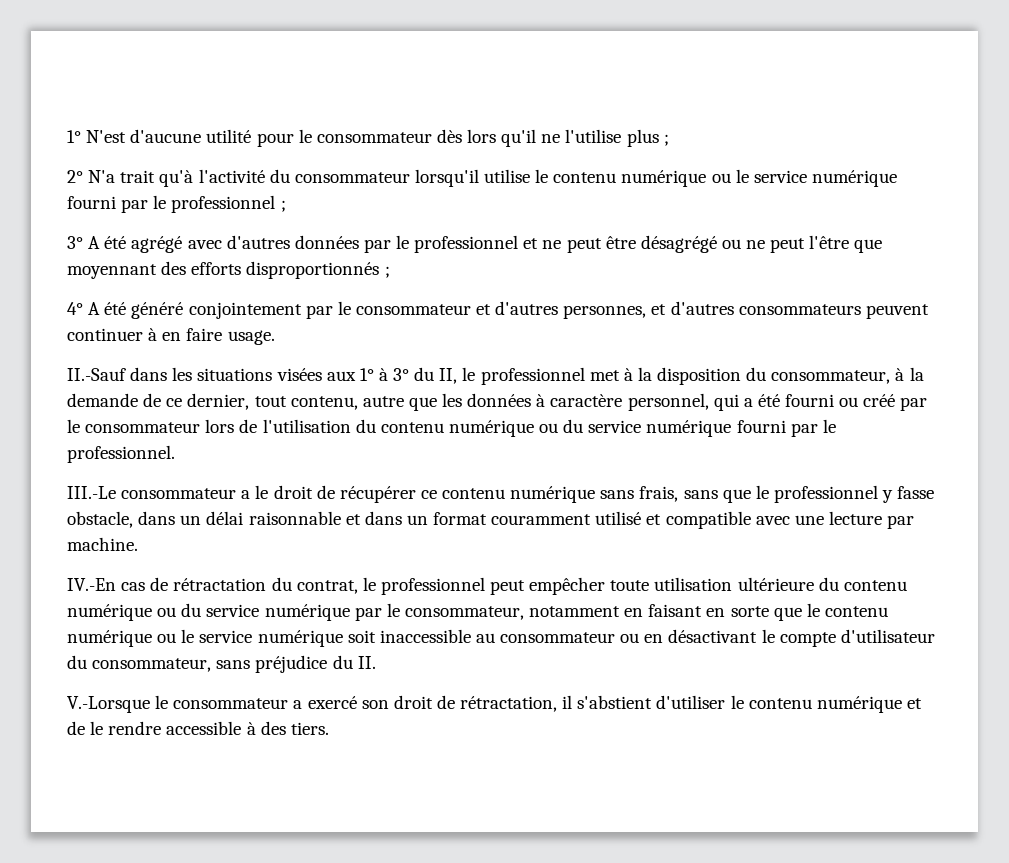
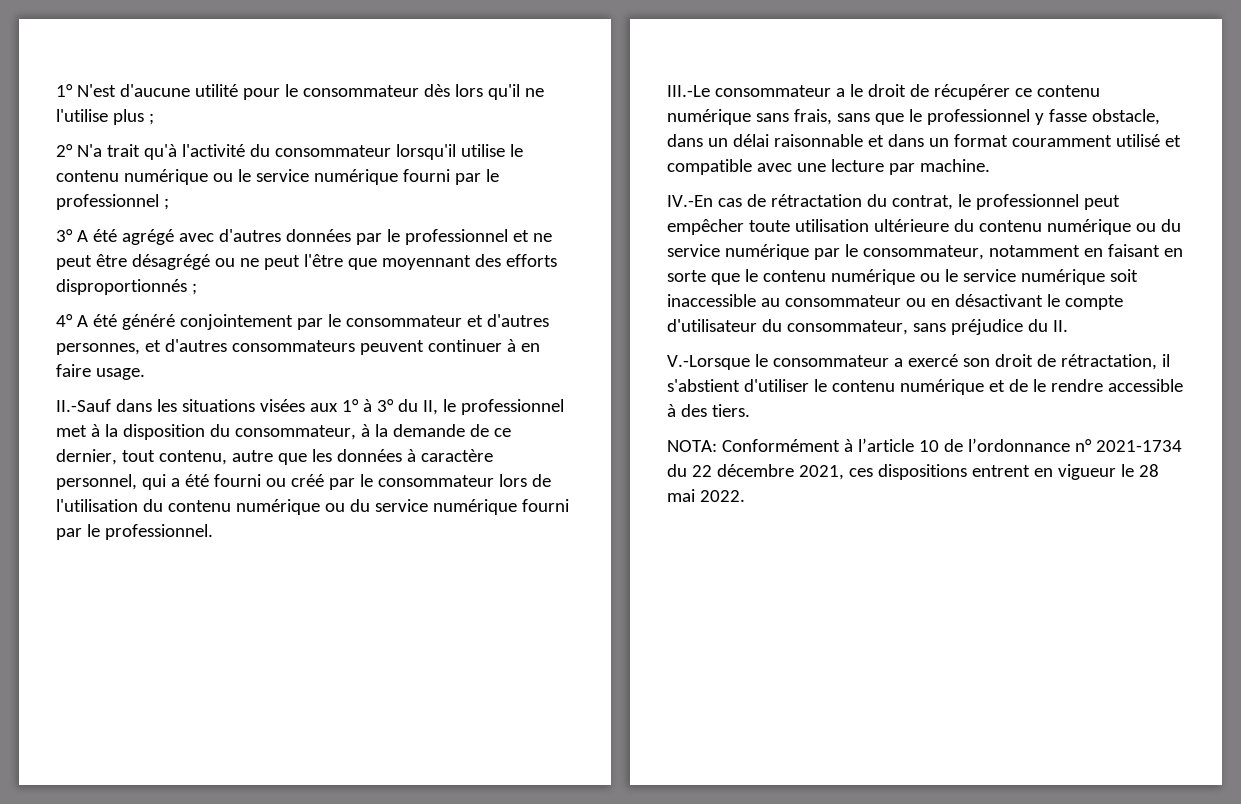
+ NOTA: Conformément à l’article 10 de l’ordonnance n° 2021-1734 du 22 décembre 2021, ces dispositions entrent en vigueur le 28 mai 2022.

